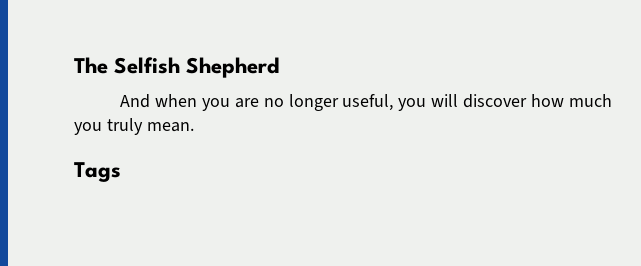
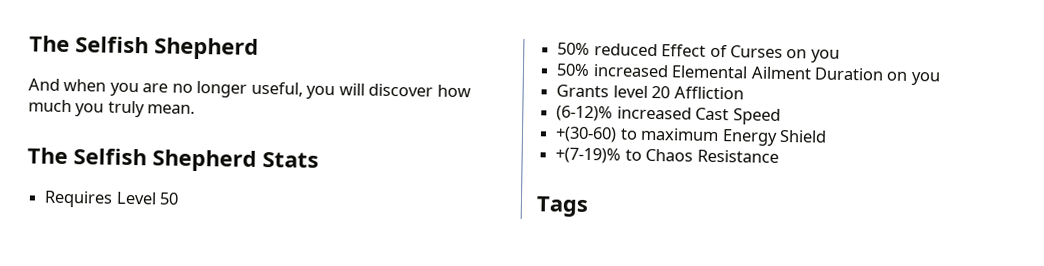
+ The Selfish Shepherd Stats
+ Requires Level 50
+ 50% reduced Effect of Curses on you
+ 50% increased Elemental Ailment Duration on you
+ Grants level 20 Affliction
+ (6-12)% increased Cast Speed
+ +(30-60) to maximum Energy Shield
+ +(7-19)% to Chaos Resistance

